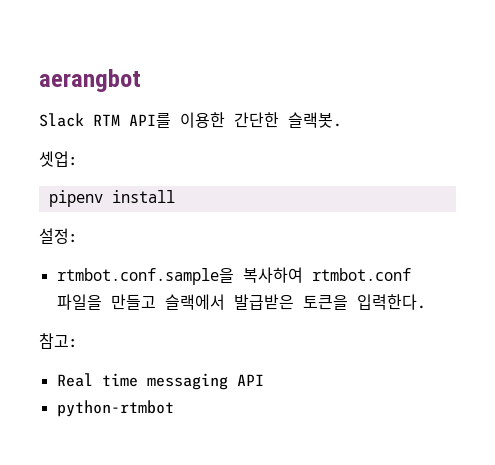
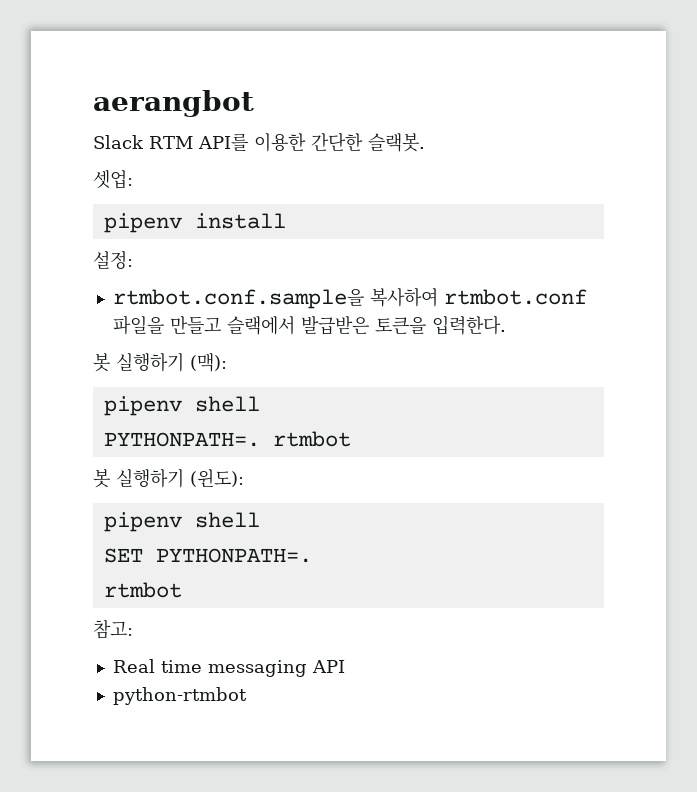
+ 봇 실행하기 (맥):
+ pipenv shell
+ PYTHONPATH=. rtmbot
+ 봇 실행하기 (윈도):
+ pipenv shell
+ SET PYTHONPATH=.
+ rtmbot

